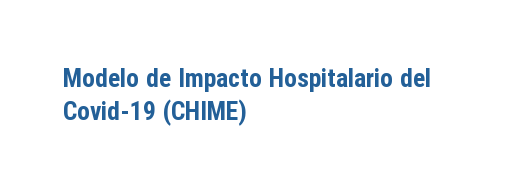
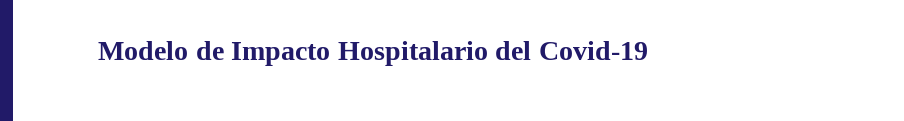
- Modelo de Impacto Hospitalario del Covid-19 (CHIME)
+ Modelo de Impacto Hospitalario del Covid-19

